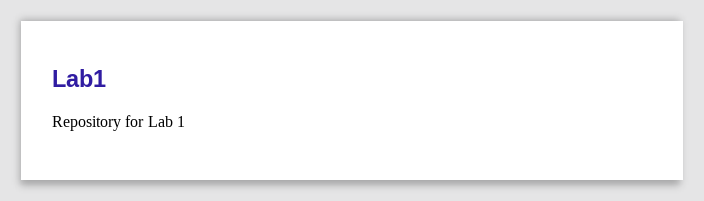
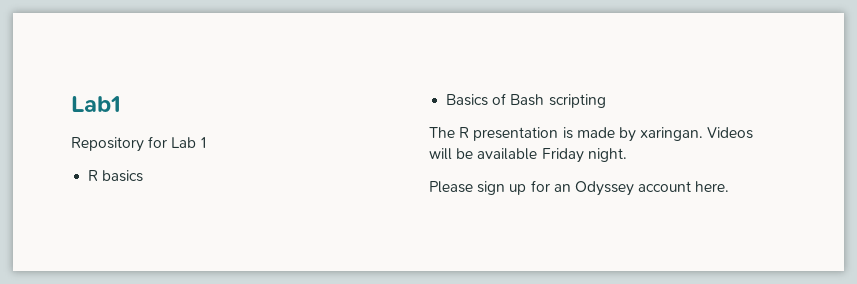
+ R basics
+ Basics of Bash scripting
+ The R presentation is made by xaringan. Videos will be available Friday night.
+ Please sign up for an Odyssey account here.

